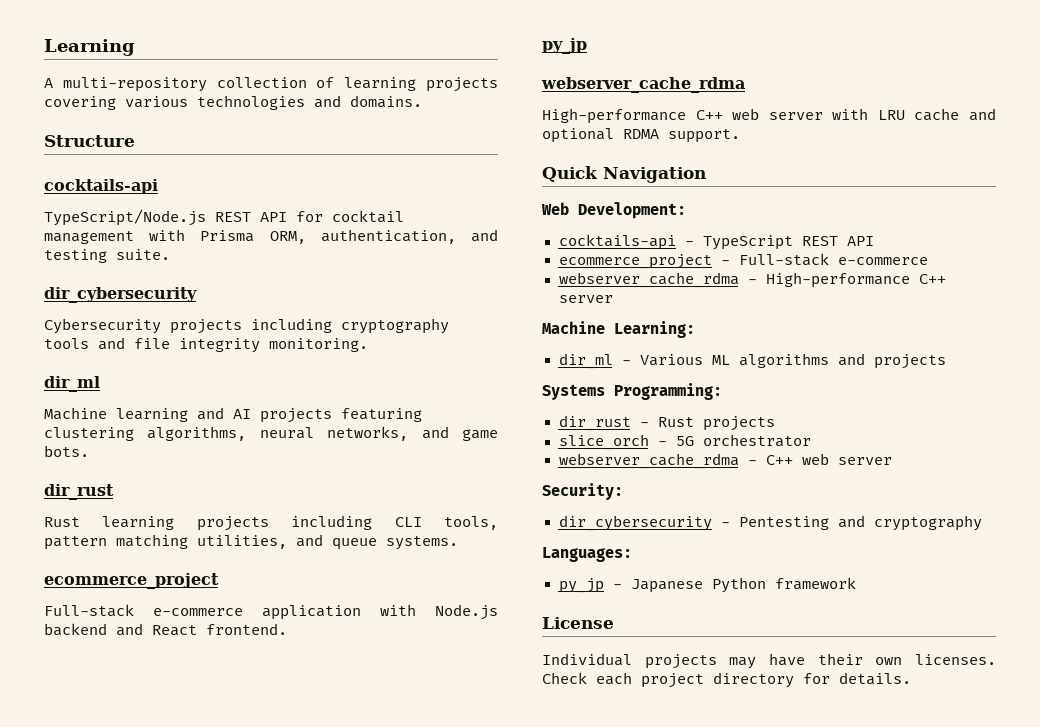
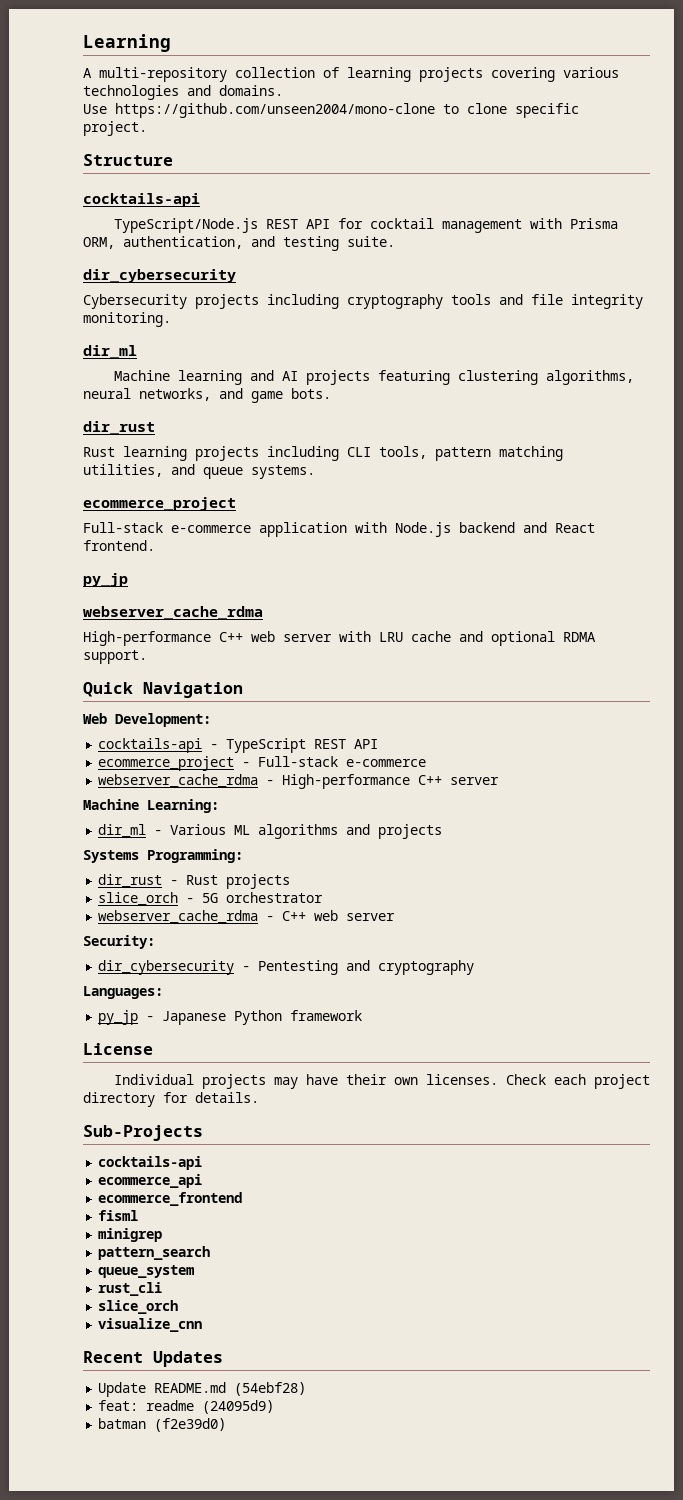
+ Use https://github.com/unseen2004/mono-clone to clone specific project.
+ Sub-Projects
+ cocktails-api
+ ecommerce_api
+ ecommerce_frontend
+ fisml
+ minigrep
+ pattern_search
+ queue_system
+ rust_cli
+ slice_orch
+ visualize_cnn
+ Recent Updates
+ Update README.md (54ebf28)
+ feat: readme (24095d9)
+ batman (f2e39d0)

